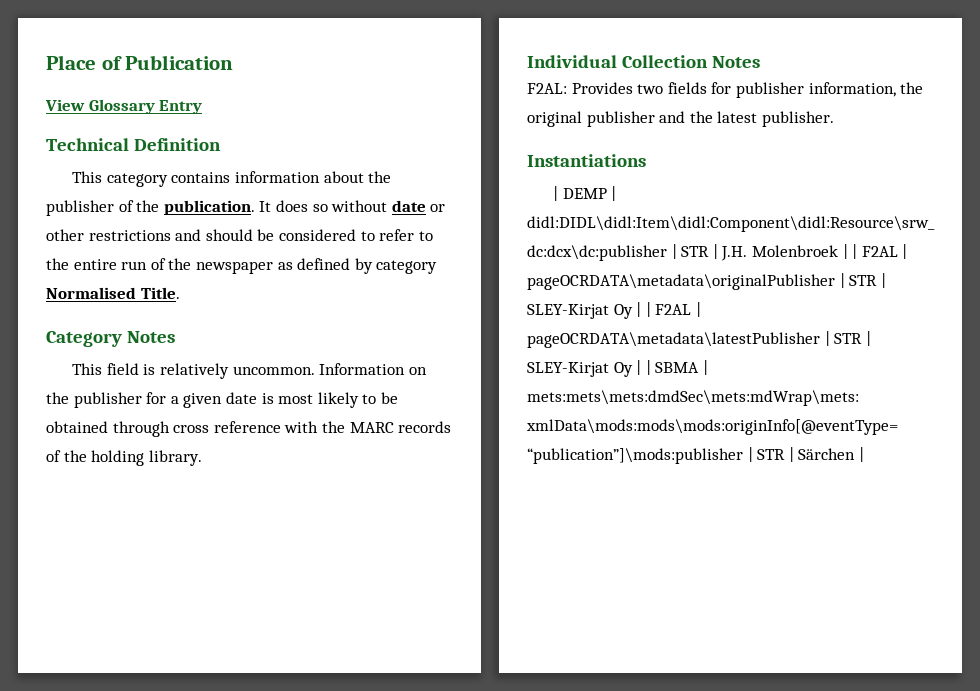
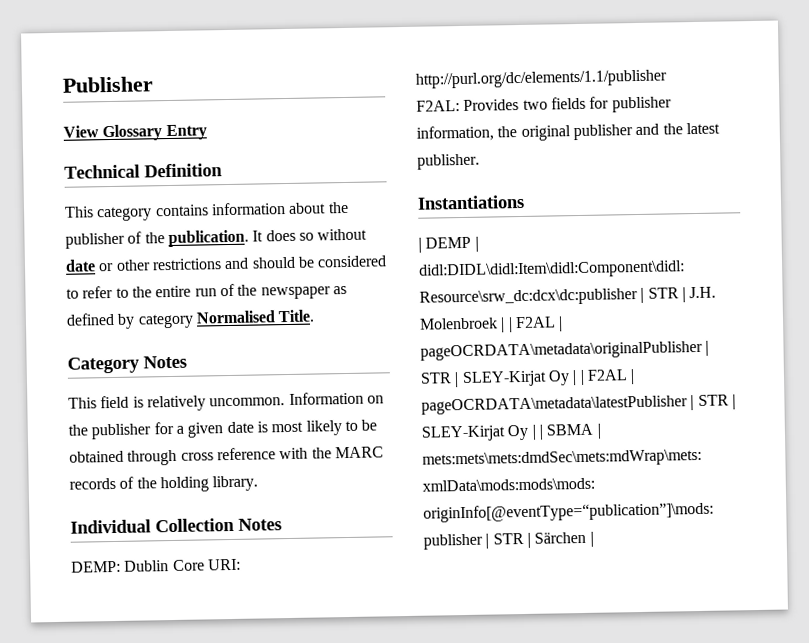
- Place of Publication
+ Publisher
+ DEMP: Dublin Core URI: http://purl.org/dc/elements/1.1/publisher

